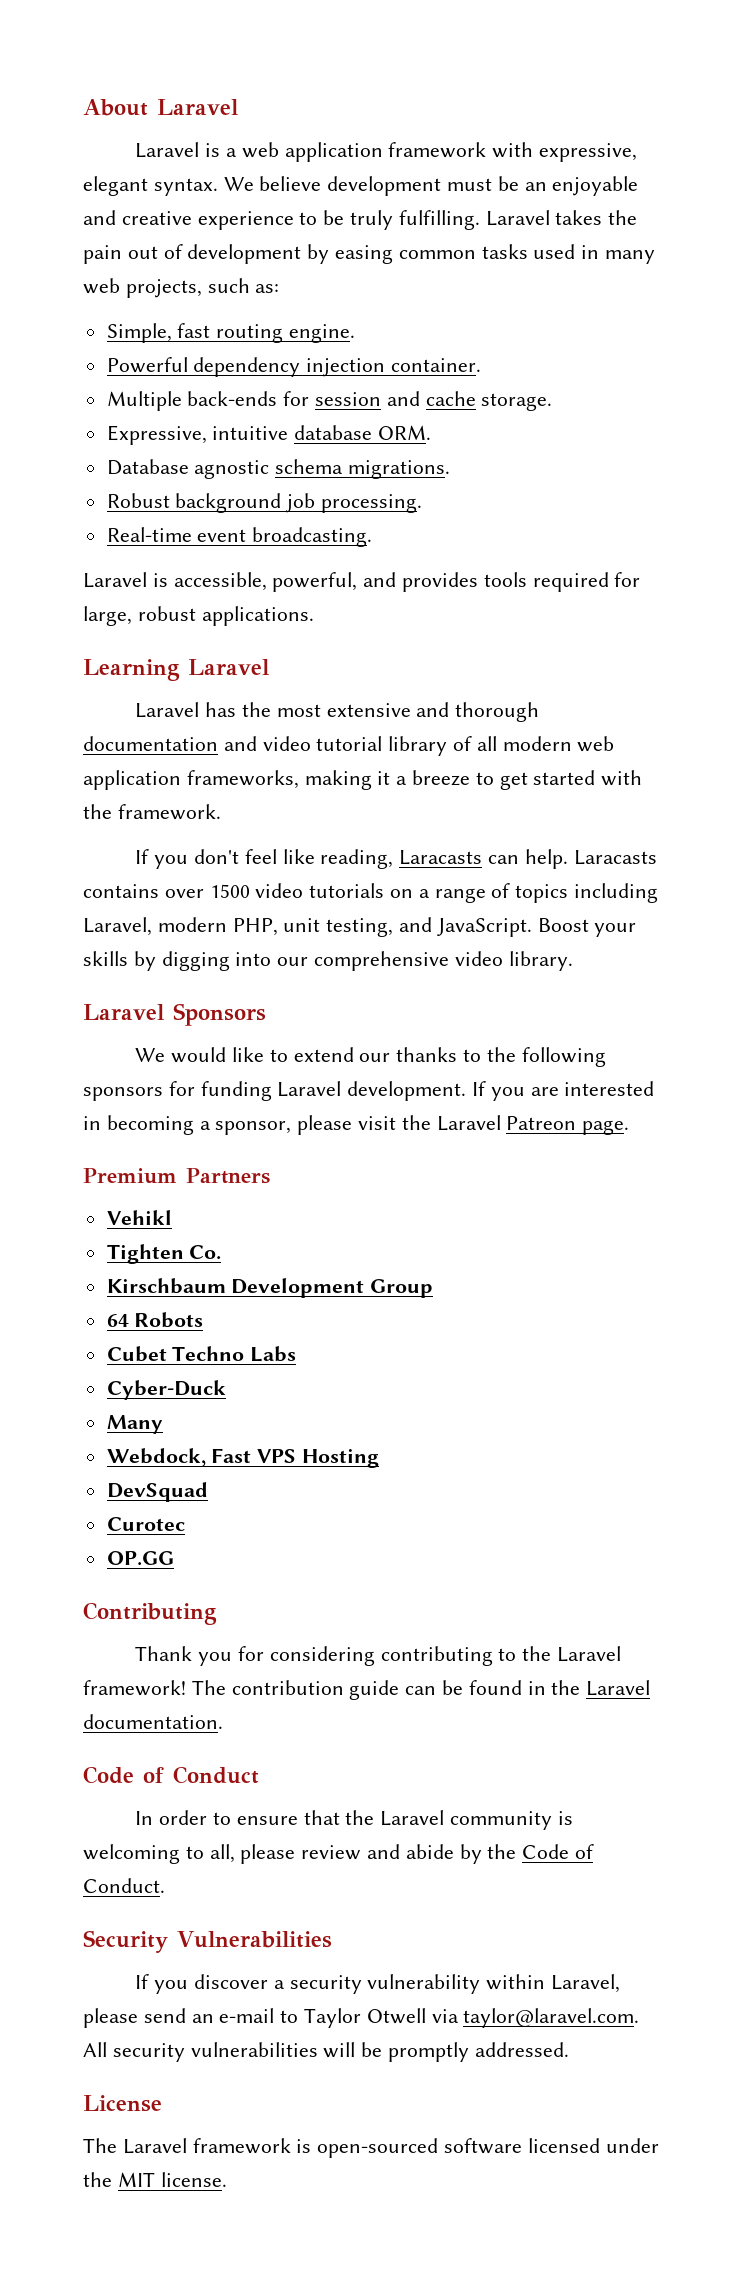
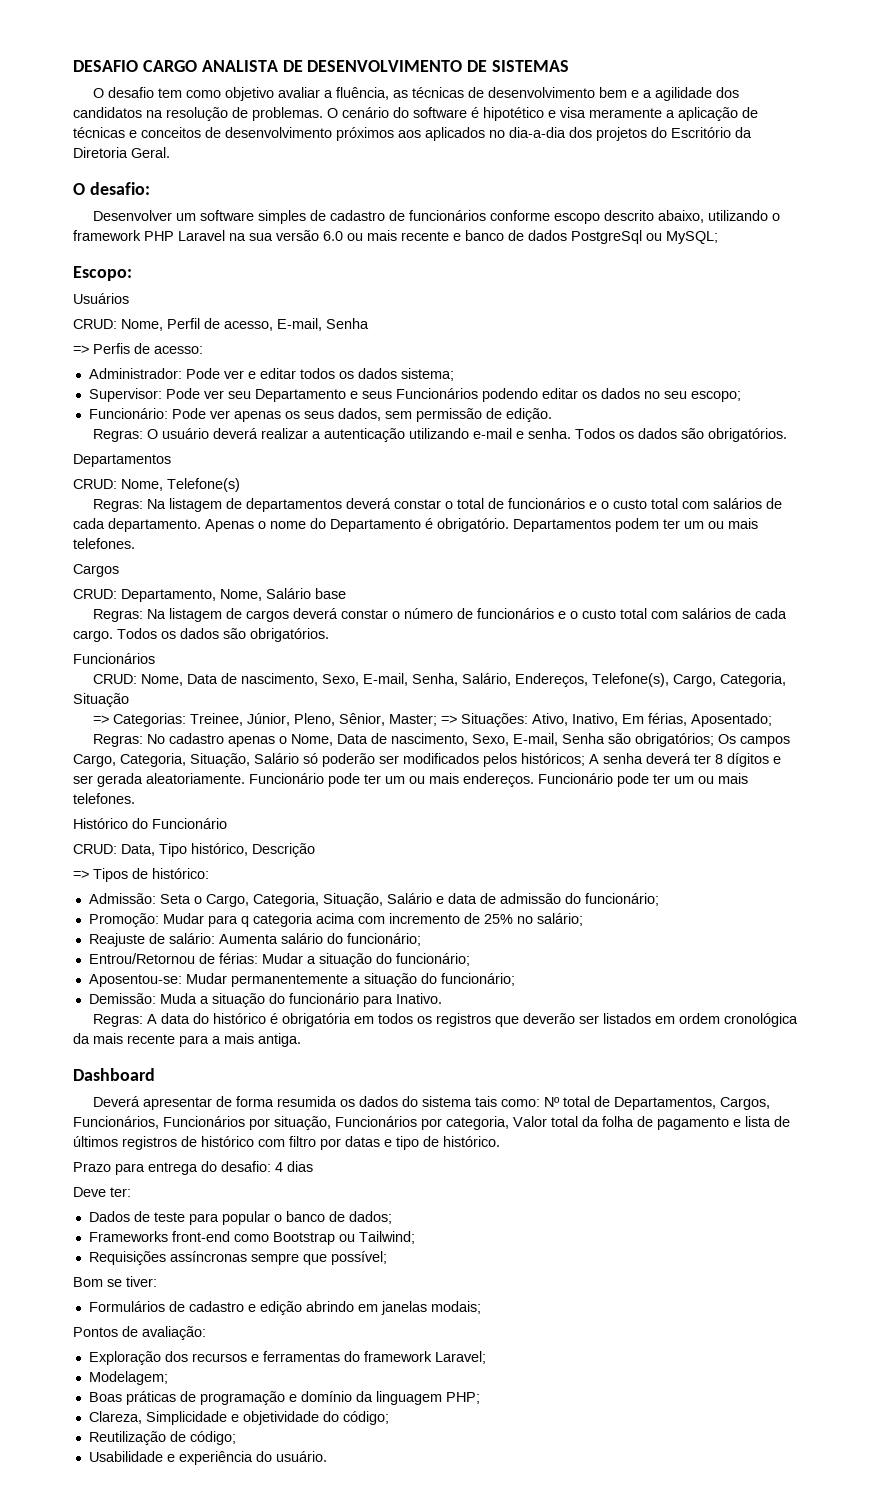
- About Laravel
- Laravel is a web application framework with expressive, elegant syntax. We believe development must be an enjoyable and creative experience to be truly fulfilling. Laravel takes the pain out of development by easing common tasks used in many web projects, such as:
- Simple, fast routing engine.
- Powerful dependency injection container.
- Multiple back-ends for session and cache storage.
- Expressive, intuitive database ORM.
- Database agnostic schema migrations.
- Robust background job processing.
- Real-time event broadcasting.
- Laravel is accessible, powerful, and provides tools required for large, robust applications.
- Learning Laravel
- Laravel has the most extensive and thorough documentation and video tutorial library of all modern web application frameworks, making it a breeze to get started with the framework.
- If you don't feel like reading, Laracasts can help. Laracasts contains over 1500 video tutorials on a range of topics including Laravel, modern PHP, unit testing, and JavaScript. Boost your skills by digging into our comprehensive video library.
- Laravel Sponsors
- We would like to extend our thanks to the following sponsors for funding Laravel development. If you are interested in becoming a sponsor, please visit the Laravel Patreon page.
- Premium Partners
- Vehikl
- Tighten Co.
- Kirschbaum Development Group
- 64 Robots
- Cubet Techno Labs
- Cyber-Duck
- Many
- Webdock, Fast VPS Hosting
- DevSquad
- Curotec
- OP.GG
- Contributing
- Thank you for considering contributing to the Laravel framework! The contribution guide can be found in the Laravel documentation.
- Code of Conduct
- In order to ensure that the Laravel community is welcoming to all, please review and abide by the Code of Conduct.
- Security Vulnerabilities
- If you discover a security vulnerability within Laravel, please send an e-mail to Taylor Otwell via taylor@laravel.com. All security vulnerabilities will be promptly addressed.
- License
- The Laravel framework is open-sourced software licensed under the MIT license.
+ DESAFIO CARGO ANALISTA DE DESENVOLVIMENTO DE SISTEMAS
+ O desafio tem como objetivo avaliar a fluência, as técnicas de desenvolvimento bem e a agilidade dos candidatos na resolução de problemas. O cenário do software é hipotético e visa meramente a aplicação de técnicas e conceitos de desenvolvimento próximos aos aplicados no dia-a-dia dos projetos do Escritório da Diretoria Geral.
+ O desafio:
+ Desenvolver um software simples de cadastro de funcionários conforme escopo descrito abaixo, utilizando o framework PHP Laravel na sua versão 6.0 ou mais recente e banco de dados PostgreSql ou MySQL;
+ Escopo:
+ Usuários
+ CRUD: Nome, Perfil de acesso, E-mail, Senha
+ => Perfis de acesso:
+ Administrador: Pode ver e editar todos os dados sistema;
+ Supervisor: Pode ver seu Departamento e seus Funcionários podendo editar os dados no seu escopo;
+ Funcionário: Pode ver apenas os seus dados, sem permissão de edição.
+ Regras: O usuário deverá realizar a autenticação utilizando e-mail e senha. Todos os dados são obrigatórios.
+ Departamentos
+ CRUD: Nome, Telefone(s)
+ Regras: Na listagem de departamentos deverá constar o total de funcionários e o custo total com salários de cada departamento. Apenas o nome do Departamento é obrigatório. Departamentos podem ter um ou mais telefones.
+ Cargos
+ CRUD: Departamento, Nome, Salário base
+ Regras: Na listagem de cargos deverá constar o número de funcionários e o custo total com salários de cada cargo. Todos os dados são obrigatórios.
+ Funcionários
+ CRUD: Nome, Data de nascimento, Sexo, E-mail, Senha, Salário, Endereços, Telefone(s), Cargo, Categoria, Situação
+ => Categorias: Treinee, Júnior, Pleno, Sênior, Master; => Situações: Ativo, Inativo, Em férias, Aposentado;
+ Regras: No cadastro apenas o Nome, Data de nascimento, Sexo, E-mail, Senha são obrigatórios; Os campos Cargo, Categoria, Situação, Salário só poderão ser modificados pelos históricos; A senha deverá ter 8 dígitos e ser gerada aleatoriamente. Funcionário pode ter um ou mais endereços. Funcionário pode ter um ou mais telefones.
+ Histórico do Funcionário
+ CRUD: Data, Tipo histórico, Descrição
+ => Tipos de histórico:
+ Admissão: Seta o Cargo, Categoria, Situação, Salário e data de admissão do funcionário;
+ Promoção: Mudar para q categoria acima com incremento de 25% no salário;
+ Reajuste de salário: Aumenta salário do funcionário;
+ Entrou/Retornou de férias: Mudar a situação do funcionário;
+ Aposentou-se: Mudar permanentemente a situação do funcionário;
+ Demissão: Muda a situação do funcionário para Inativo.
+ Regras: A data do histórico é obrigatória em todos os registros que deverão ser listados em ordem cronológica da mais recente para a mais antiga.
+ Dashboard
+ Deverá apresentar de forma resumida os dados do sistema tais como: Nº total de Departamentos, Cargos, Funcionários, Funcionários por situação, Funcionários por categoria, Valor total da folha de pagamento e lista de últimos registros de histórico com filtro por datas e tipo de histórico.
+ Prazo para entrega do desafio: 4 dias
+ Deve ter:
+ Dados de teste para popular o banco de dados;
+ Frameworks front-end como Bootstrap ou Tailwind;
+ Requisições assíncronas sempre que possível;
+ Bom se tiver:
+ Formulários de cadastro e edição abrindo em janelas modais;
+ Pontos de avaliação:
+ Exploração dos recursos e ferramentas do framework Laravel;
+ Modelagem;
+ Boas práticas de programação e domínio da linguagem PHP;
+ Clareza, Simplicidade e objetividade do código;
+ Reutilização de código;
+ Usabilidade e experiência do usuário.

